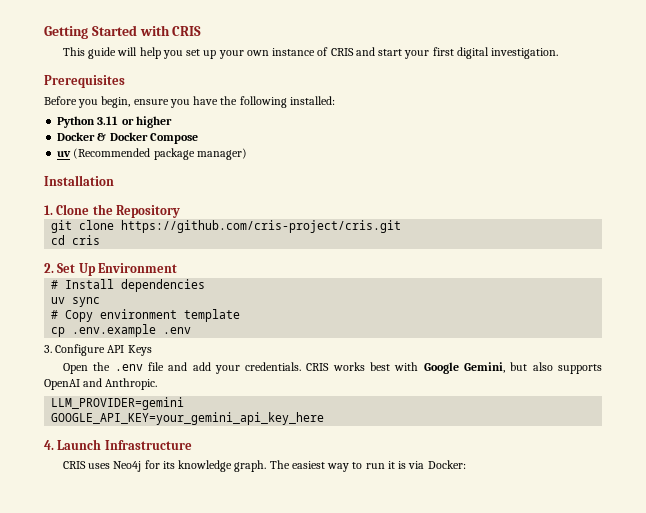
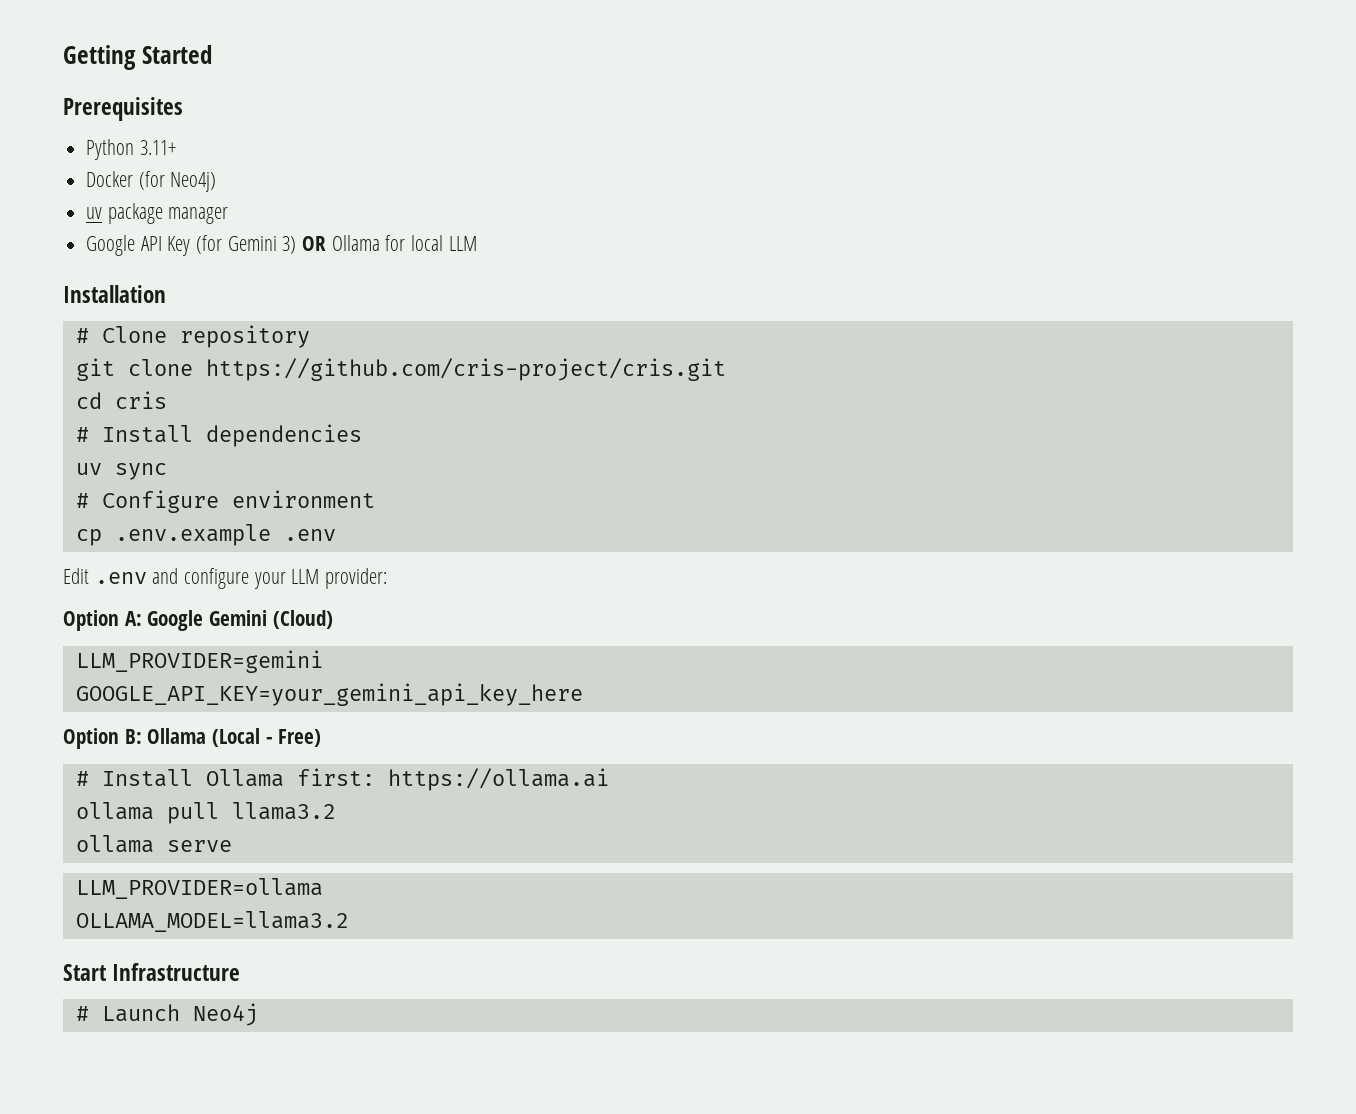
- Getting Started with CRIS
- This guide will help you set up your own instance of CRIS and start your first digital investigation.
+ Getting Started
  Prerequisites
- Before you begin, ensure you have the following installed:
- Python 3.11 or higher
- Docker & Docker Compose
- uv (Recommended package manager)
+ Python 3.11+
+ Docker (for Neo4j)
+ uv package manager
+ Google API Key (for Gemini 3) OR Ollama for local LLM
  Installation
- 1. Clone the Repository
+ # Clone repository
- 2. Set Up Environment
- # Copy environment template
+ # Configure environment
- 3. Configure API Keys
- Open the .env file and add your credentials. CRIS works best with Google Gemini, but also supports OpenAI and Anthropic.
+ Edit .env and configure your LLM provider:
+ Option A: Google Gemini (Cloud)
  LLM_PROVIDER=gemini
  GOOGLE_API_KEY=your_gemini_api_key_here
- 4. Launch Infrastructure
- CRIS uses Neo4j for its knowledge graph. The easiest way to run it is via Docker:
+ Option B: Ollama (Local - Free)
+ # Install Ollama first: https://ollama.ai
+ ollama pull llama3.2
+ ollama serve
+ LLM_PROVIDER=ollama
+ OLLAMA_MODEL=llama3.2
+ Start Infrastructure
+ # Launch Neo4j

